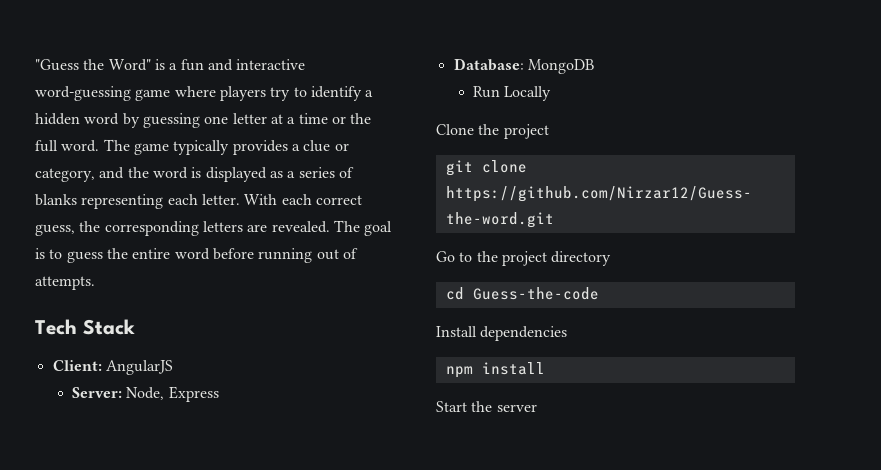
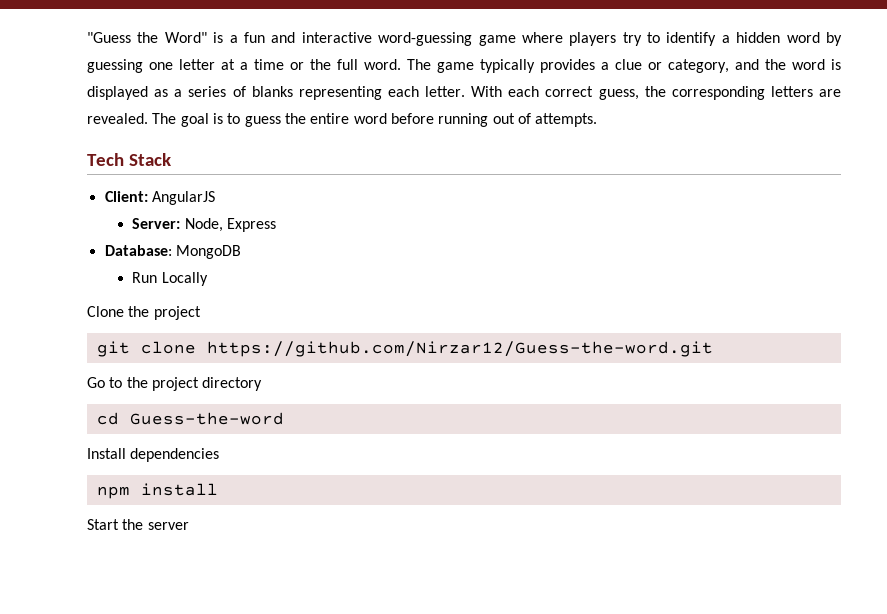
- cd Guess-the-code
+ cd Guess-the-word

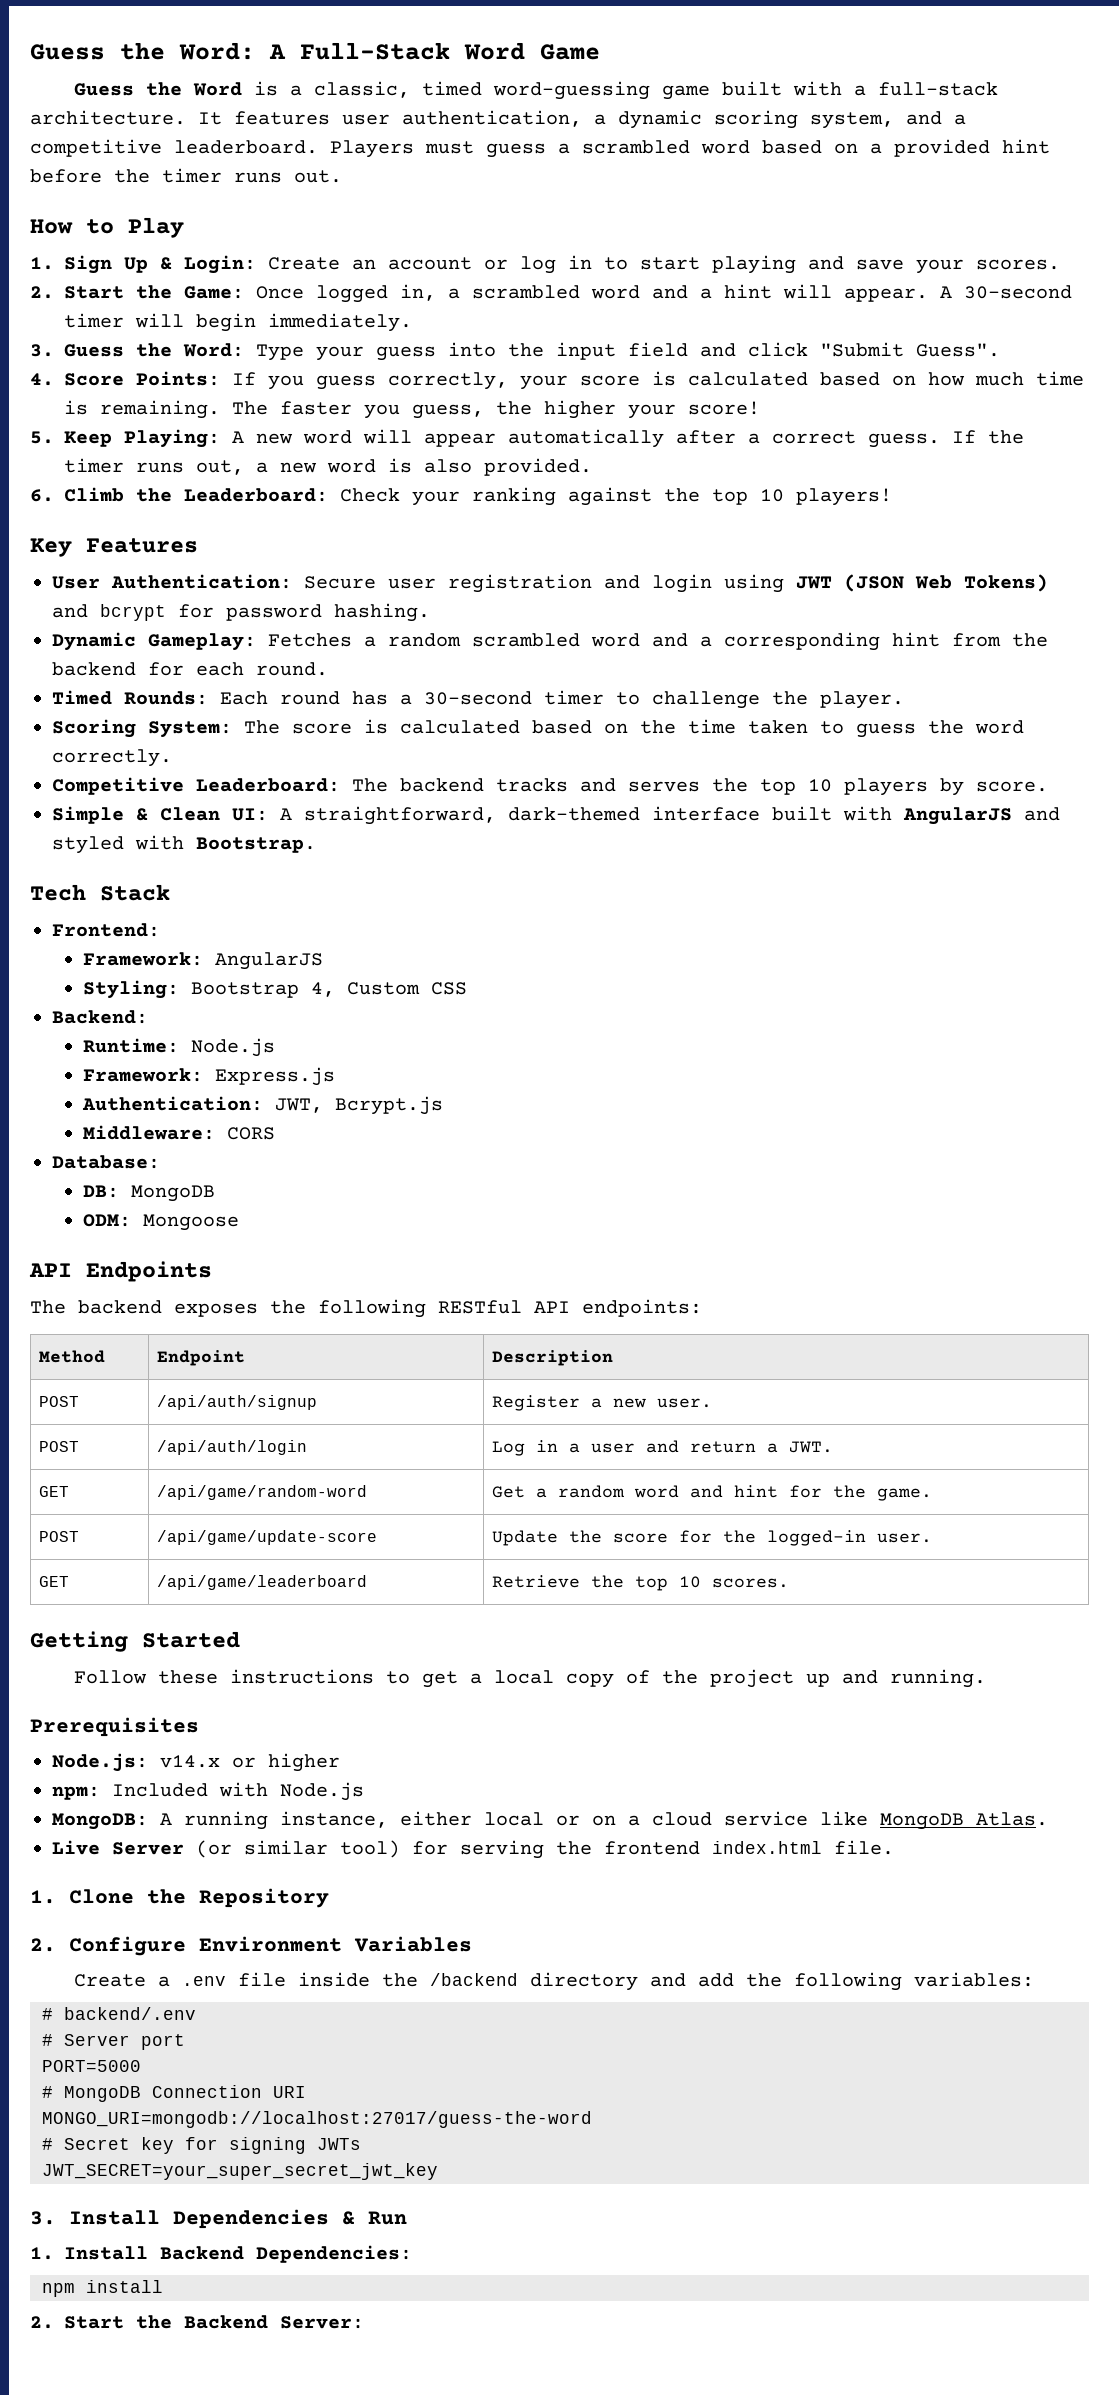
- "Guess the Word" is a fun and interactive word-guessing game where players try to identify a hidden word by guessing one letter at a time or the full word. The game typically provides a clue or category, and the word is displayed as a series of blanks representing each letter. With each correct guess, the corresponding letters are revealed. The goal is to guess the entire word before running out of attempts.
+ Guess the Word: A Full-Stack Word Game
+ Guess the Word is a classic, timed word-guessing game built with a full-stack architecture. It features user authentication, a dynamic scoring system, and a competitive leaderboard. Players must guess a scrambled word based on a provided hint before the timer runs out.
+ How to Play
+ 1. Sign Up & Login: Create an account or log in to start playing and save your scores.
+ 2. Start the Game: Once logged in, a scrambled word and a hint will appear. A 30-second timer will begin immediately.
+ 3. Guess the Word: Type your guess into the input field and click "Submit Guess".
+ 4. Score Points: If you guess correctly, your score is calculated based on how much time is remaining. The faster you guess, the higher your score!
+ 5. Keep Playing: A new word will appear automatically after a correct guess. If the timer runs out, a new word is also provided.
+ 6. Climb the Leaderboard: Check your ranking against the top 10 players!
+ Key Features
+ User Authentication: Secure user registration and login using JWT (JSON Web Tokens) and bcrypt for password hashing.
+ Dynamic Gameplay: Fetches a random scrambled word and a corresponding hint from the backend for each round.
+ Timed Rounds: Each round has a 30-second timer to challenge the player.
+ Scoring System: The score is calculated based on the time taken to guess the word correctly.
+ Competitive Leaderboard: The backend tracks and serves the top 10 players by score.
+ Simple & Clean UI: A straightforward, dark-themed interface built with AngularJS and styled with Bootstrap.
- Client: AngularJS
+ Frontend:
+ Framework: AngularJS
- Server: Node, Express
+ Styling: Bootstrap 4, Custom CSS
+ Backend:
+ Runtime: Node.js
+ Framework: Express.js
+ Authentication: JWT, Bcrypt.js
+ Middleware: CORS
- Database: MongoDB
+ Database:
+ DB: MongoDB
- Run Locally
- Clone the project
- git clone https://github.com/Nirzar12/Guess-the-word.git
- Go to the project directory
- cd Guess-the-word
- Install dependencies
+ ODM: Mongoose
+ API Endpoints
+ The backend exposes the following RESTful API endpoints:
+ Method | Endpoint | Description
+ POST | /api/auth/signup | Register a new user.
+ POST | /api/auth/login | Log in a user and return a JWT.
+ GET | /api/game/random-word | Get a random word and hint for the game.
+ POST | /api/game/update-score | Update the score for the logged-in user.
+ GET | /api/game/leaderboard | Retrieve the top 10 scores.
+ Getting Started
+ Follow these instructions to get a local copy of the project up and running.
+ Prerequisites
+ Node.js: v14.x or higher
+ npm: Included with Node.js
+ MongoDB: A running instance, either local or on a cloud service like MongoDB Atlas.
+ Live Server (or similar tool) for serving the frontend index.html file.
+ 1. Clone the Repository
+ 2. Configure Environment Variables
+ Create a .env file inside the /backend directory and add the following variables:
+ # backend/.env
+ # Server port
+ PORT=5000
+ # MongoDB Connection URI
+ MONGO_URI=mongodb://localhost:27017/guess-the-word
+ # Secret key for signing JWTs
+ JWT_SECRET=your_super_secret_jwt_key
+ 3. Install Dependencies & Run
+ 1. Install Backend Dependencies:
- Start the server
+ 2. Start the Backend Server:

